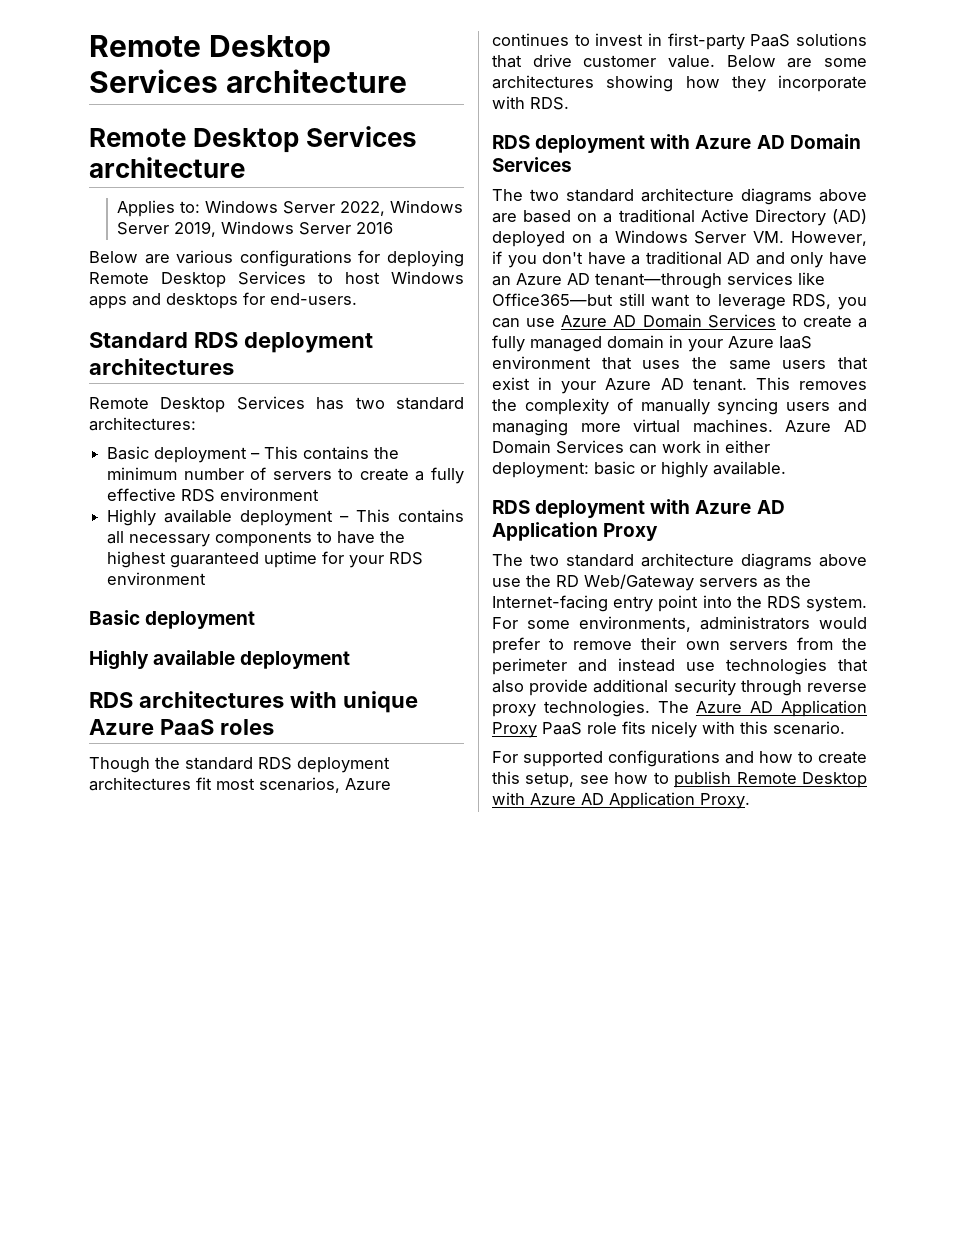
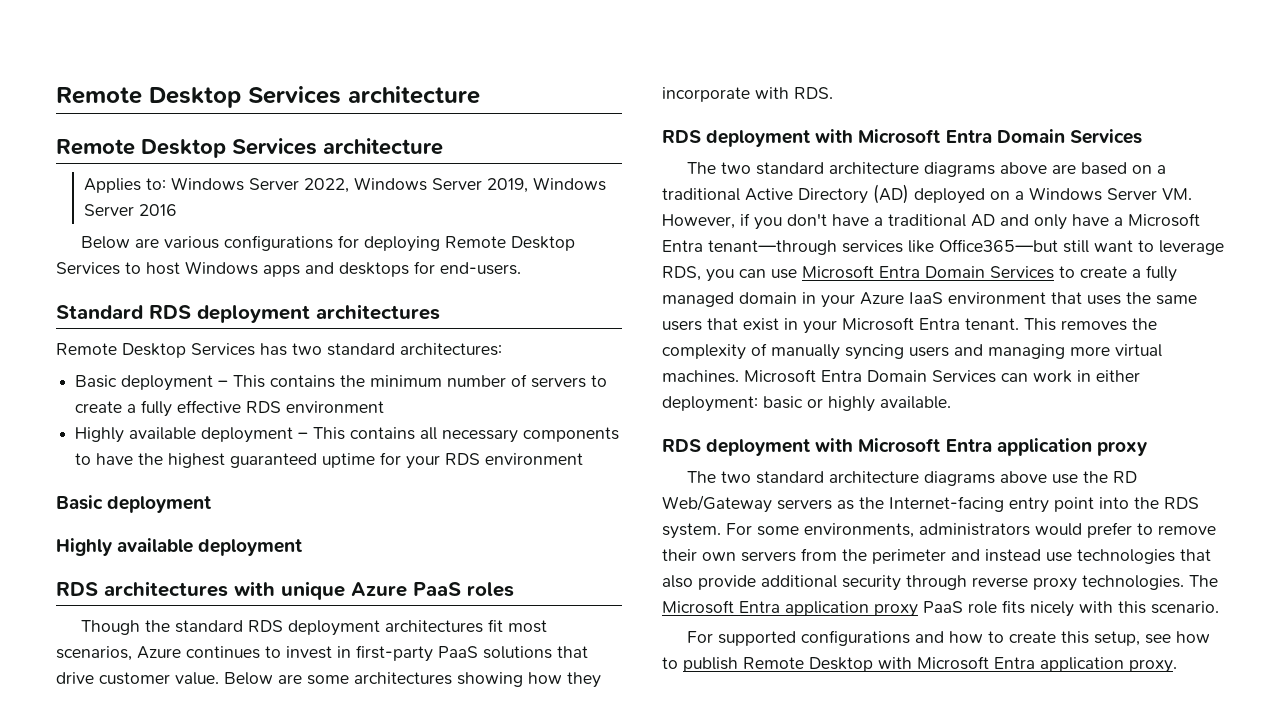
- RDS deployment with Azure AD Domain Services
+ RDS deployment with Microsoft Entra Domain Services
- The two standard architecture diagrams above are based on a traditional Active Directory (AD) deployed on a Windows Server VM. However, if you don't have a traditional AD and only have an Azure AD tenant—through services like Office365—but still want to leverage RDS, you can use Azure AD Domain Services to create a fully managed domain in your Azure IaaS environment that uses the same users that exist in your Azure AD tenant.
+ The two standard architecture diagrams above are based on a traditional Active Directory (AD) deployed on a Windows Server VM. However, if you don't have a traditional AD and only have a Microsoft Entra tenant—through services like Office365—but still want to leverage RDS, you can use Microsoft Entra Domain Services to create a fully managed domain in your Azure IaaS environment that uses the same users that exist in your Microsoft Entra tenant.
- Azure AD Domain Services can work in either deployment: basic or highly available.
+ Microsoft Entra Domain Services can work in either deployment: basic or highly available.
- RDS deployment with Azure AD Application Proxy
+ RDS deployment with Microsoft Entra application proxy
- The Azure AD Application Proxy PaaS role fits nicely with this scenario.
+ The Microsoft Entra application proxy PaaS role fits nicely with this scenario.
- For supported configurations and how to create this setup, see how to publish Remote Desktop with Azure AD Application Proxy.
+ For supported configurations and how to create this setup, see how to publish Remote Desktop with Microsoft Entra application proxy.

